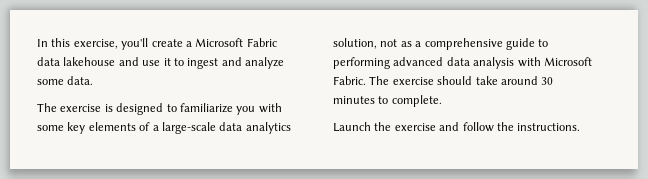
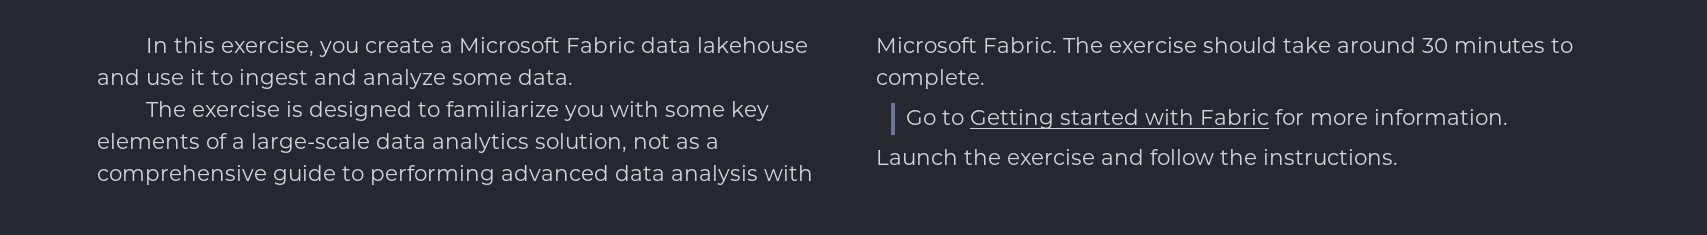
- In this exercise, you'll create a Microsoft Fabric data lakehouse and use it to ingest and analyze some data.
+ In this exercise, you create a Microsoft Fabric data lakehouse and use it to ingest and analyze some data.
+ Go to Getting started with Fabric for more information.

